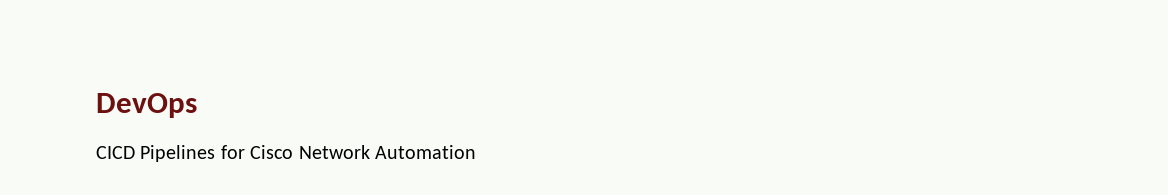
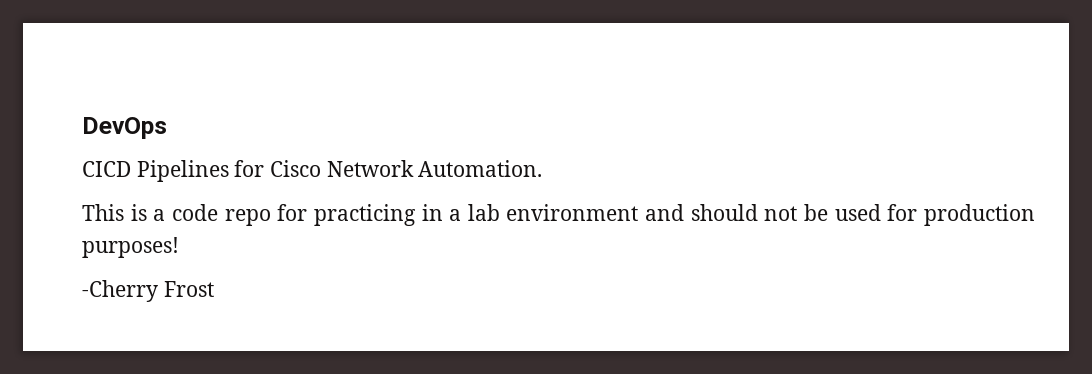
- CICD Pipelines for Cisco Network Automation
+ CICD Pipelines for Cisco Network Automation.
+ This is a code repo for practicing in a lab environment and should not be used for production purposes!
+ -Cherry Frost

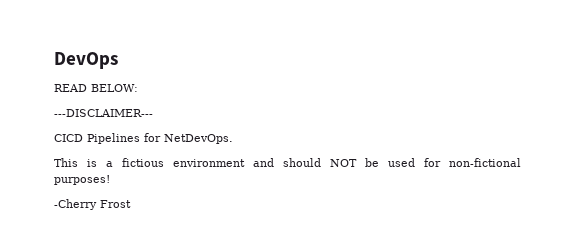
+ READ BELOW:
+ ---DISCLAIMER---
- CICD Pipelines for Cisco Network Automation.
+ CICD Pipelines for NetDevOps.
- This is a code repo for practicing in a lab environment and should not be used for production purposes!
+ This is a fictious environment and should NOT be used for non-fictional purposes!

